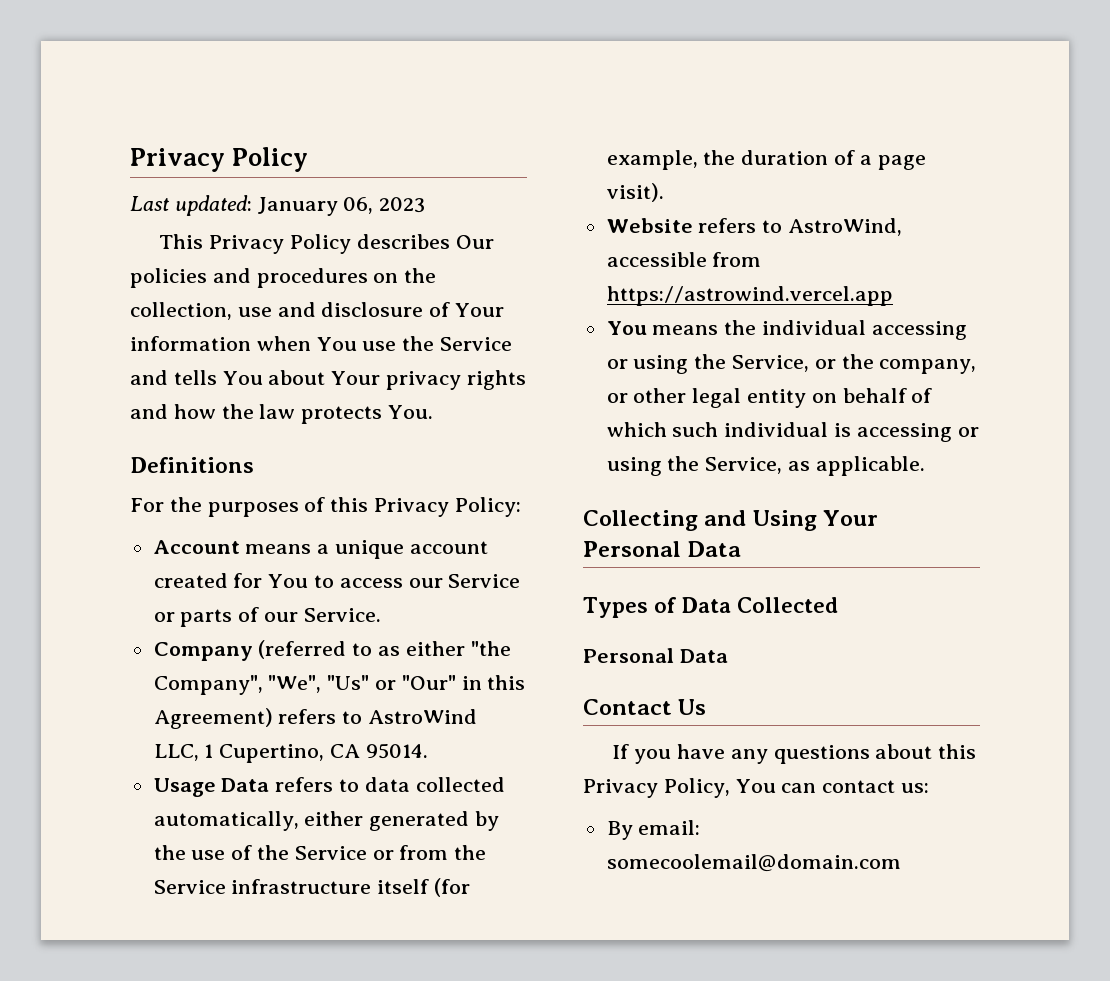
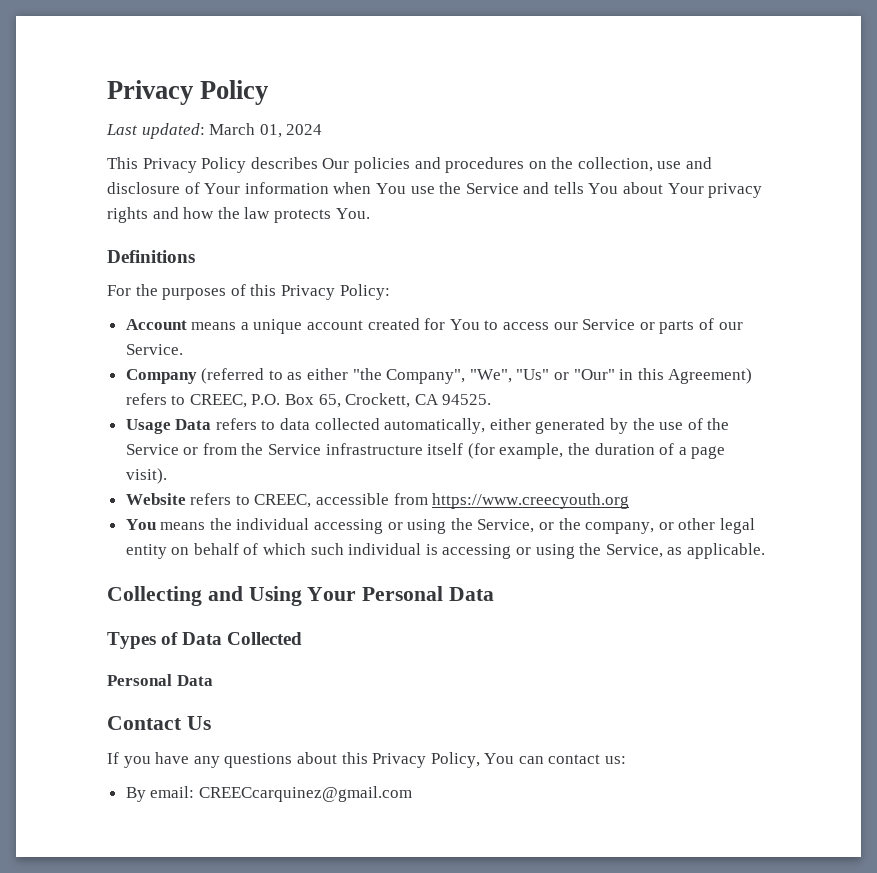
- Last updated: January 06, 2023
+ Last updated: March 01, 2024
- Company (referred to as either "the Company", "We", "Us" or "Our" in this Agreement) refers to AstroWind LLC, 1 Cupertino, CA 95014.
+ Company (referred to as either "the Company", "We", "Us" or "Our" in this Agreement) refers to CREEC, P.O. Box 65, Crockett, CA 94525.
- Website refers to AstroWind, accessible from https://astrowind.vercel.app
+ Website refers to CREEC, accessible from https://www.creecyouth.org
- By email: somecoolemail@domain.com
+ By email: CREECcarquinez@gmail.com

